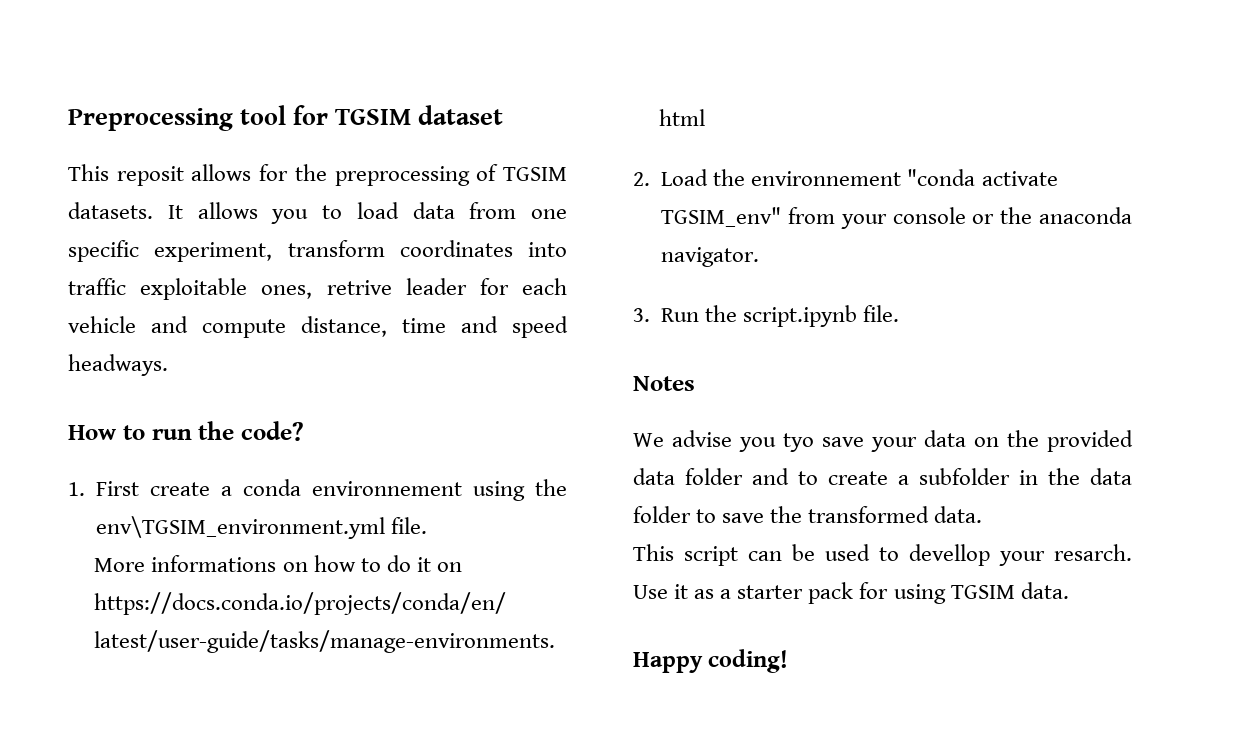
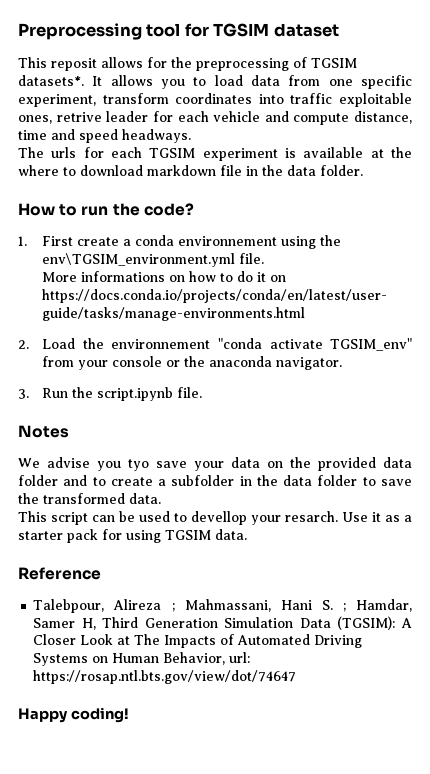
- This reposit allows for the preprocessing of TGSIM datasets.
+ This reposit allows for the preprocessing of TGSIM datasets*.
+ The urls for each TGSIM experiment is available at the where to download markdown file in the data folder.
+ Reference
+ Talebpour, Alireza ; Mahmassani, Hani S. ; Hamdar, Samer H, Third Generation Simulation Data (TGSIM): A Closer Look at The Impacts of Automated Driving Systems on Human Behavior, url: https://rosap.ntl.bts.gov/view/dot/74647

